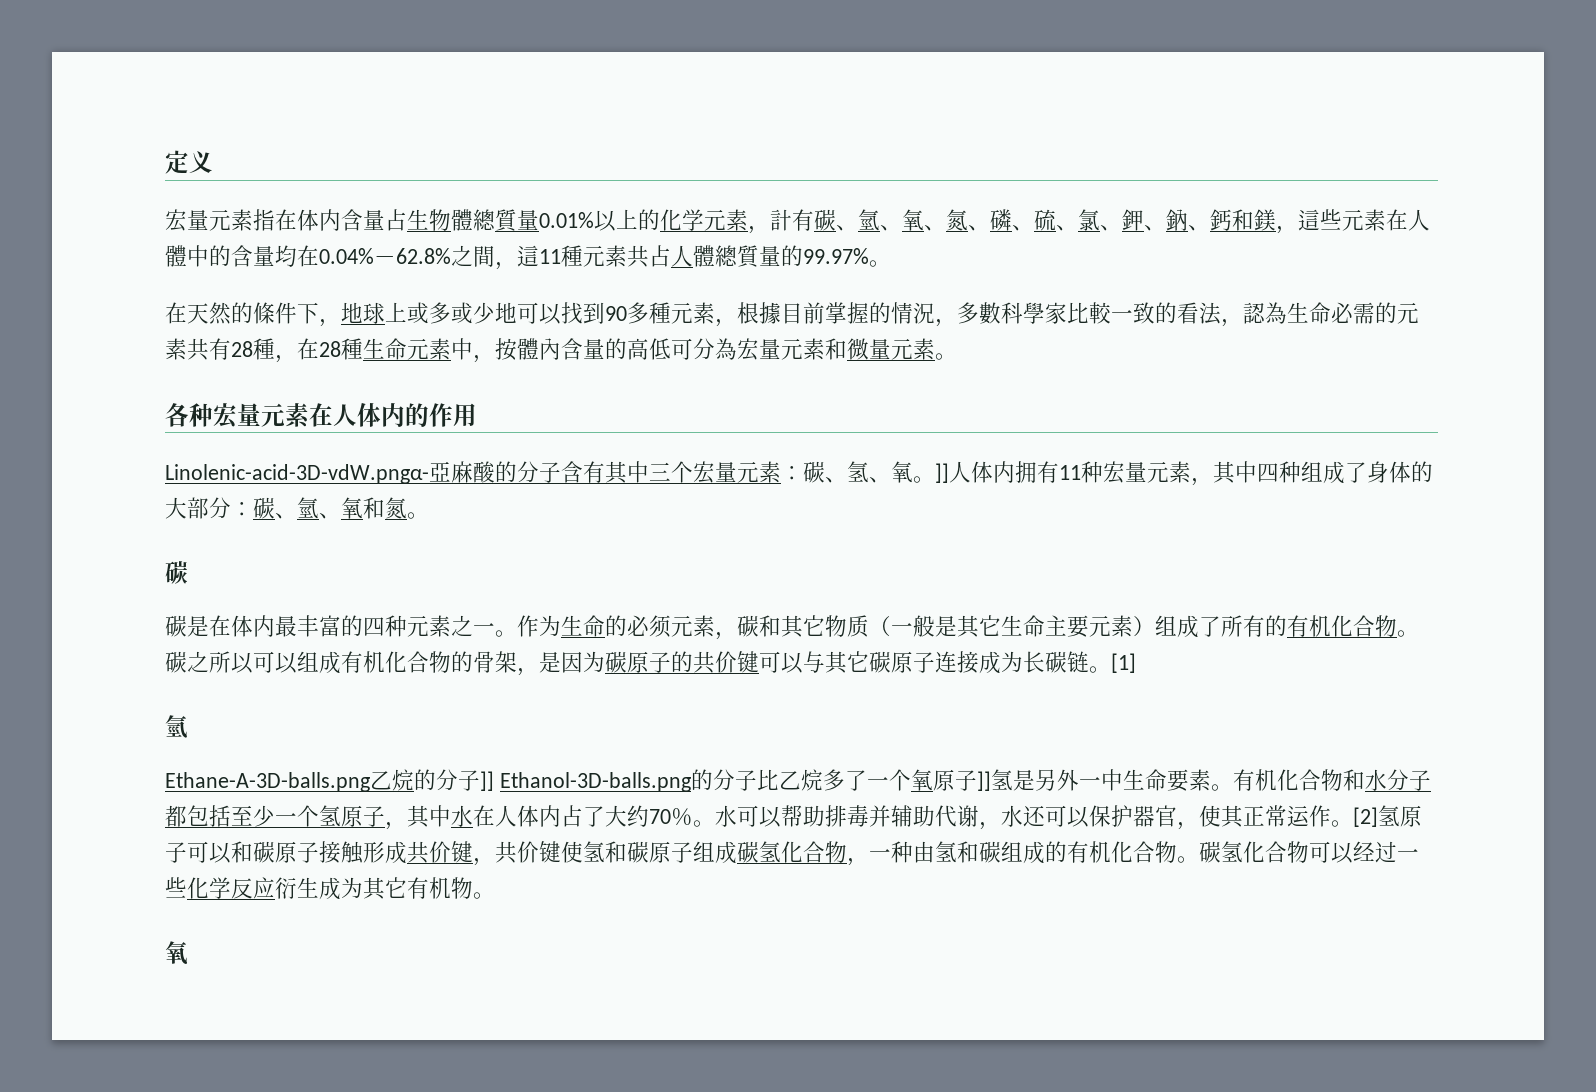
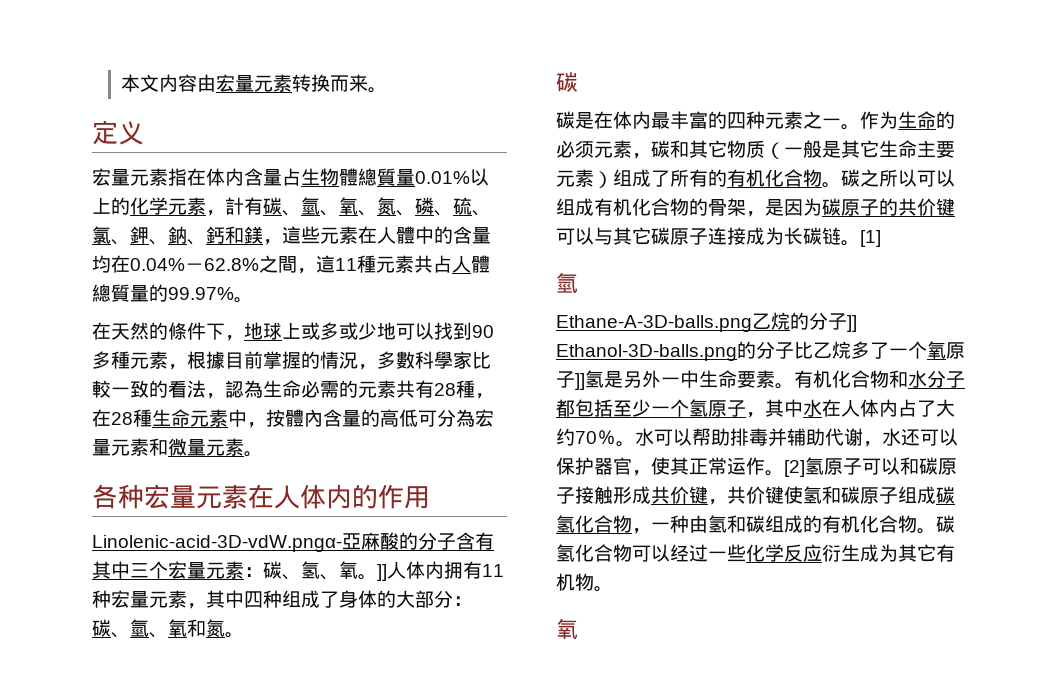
+ 本文内容由宏量元素转换而来。

